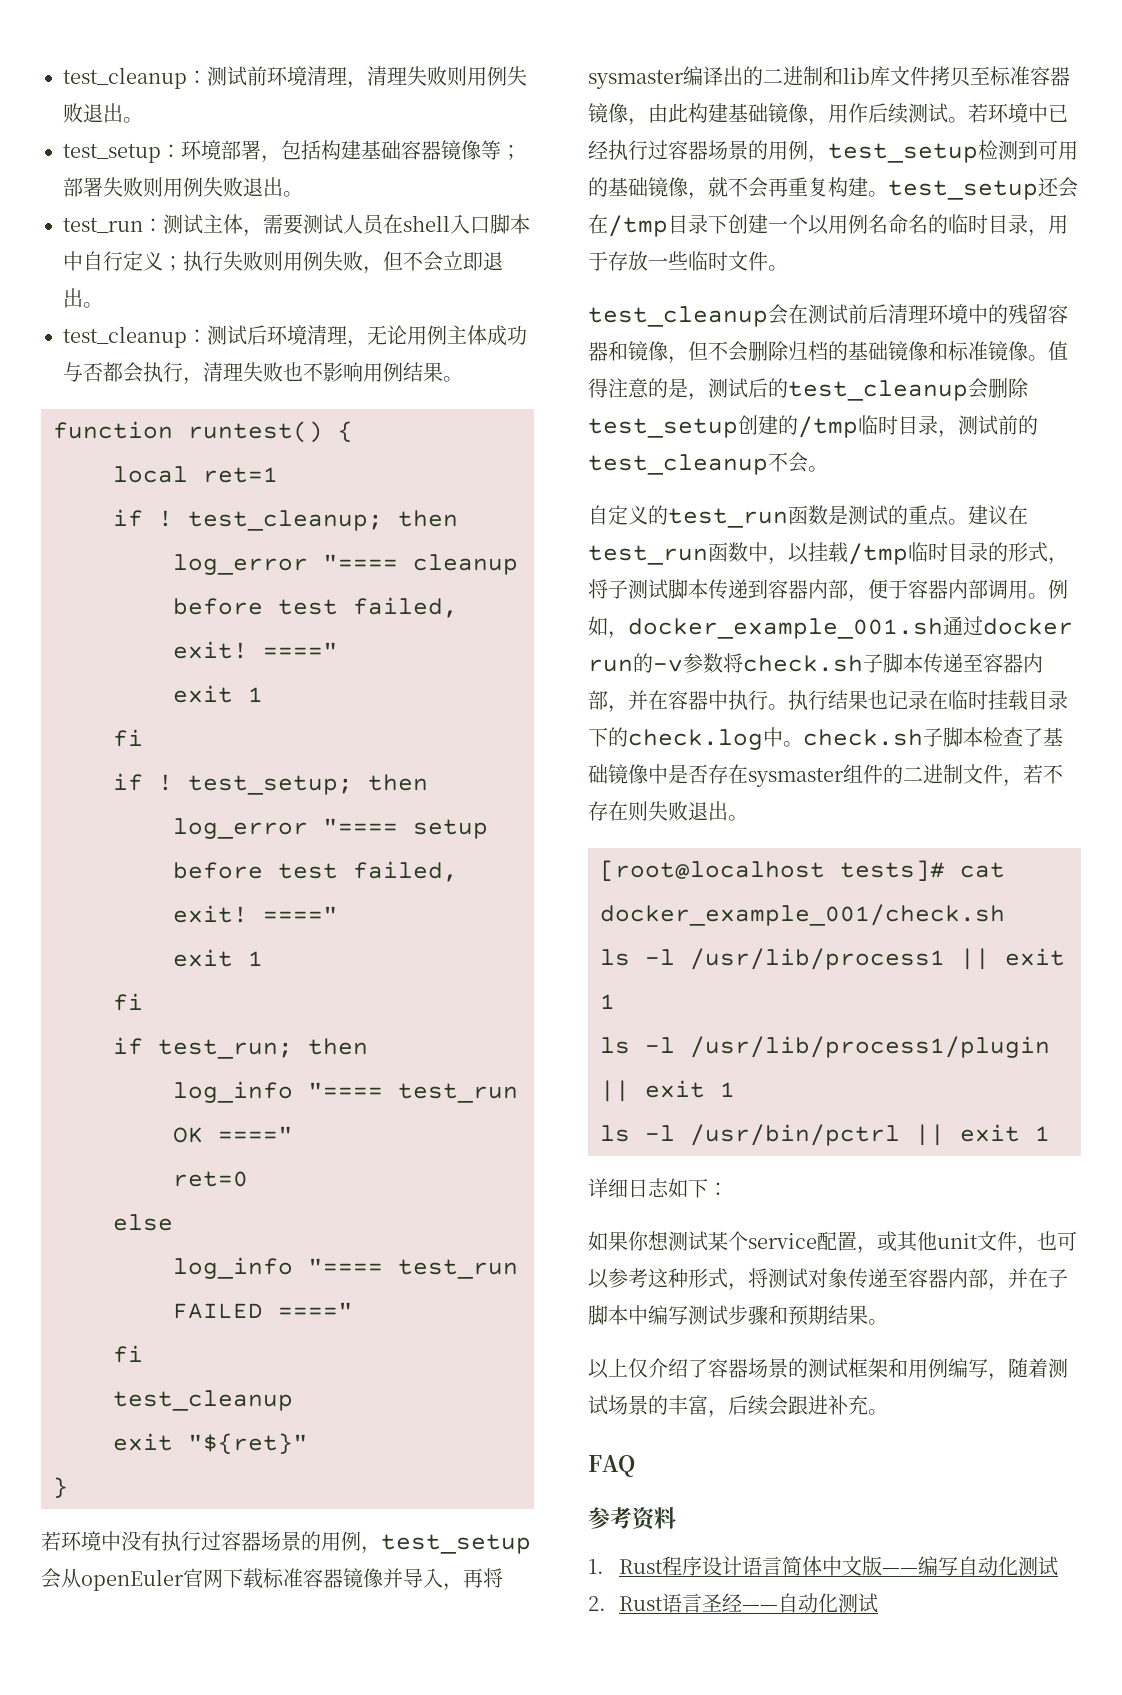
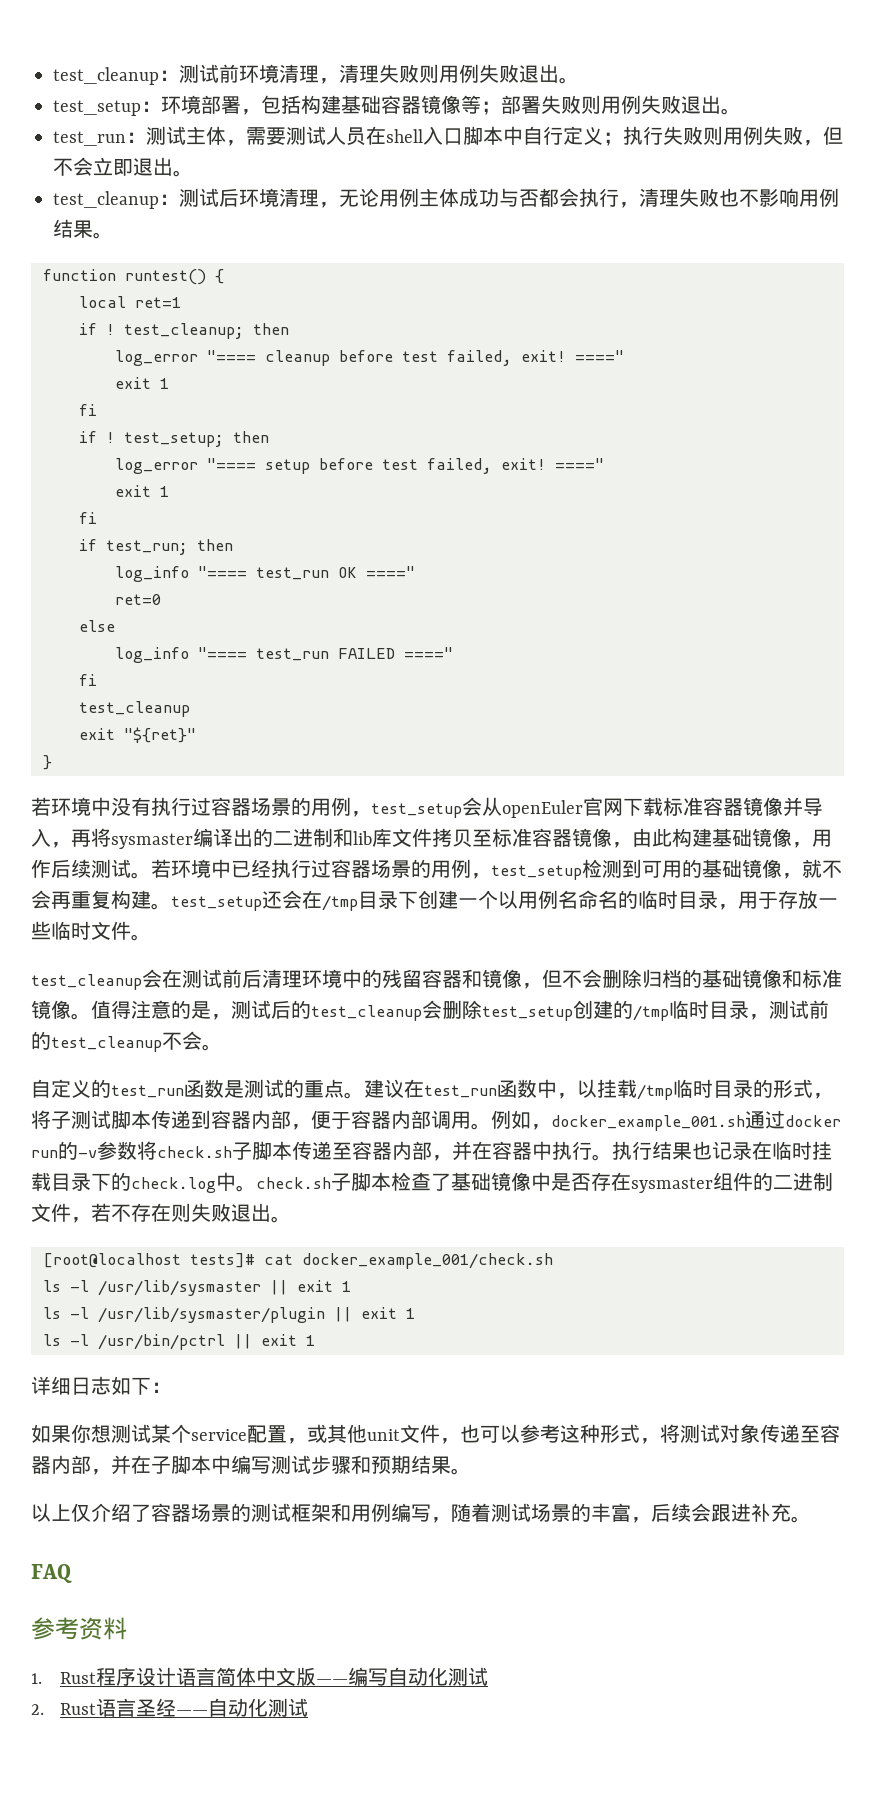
- ls -l /usr/lib/process1 || exit 1
- ls -l /usr/lib/process1/plugin || exit 1
+ ls -l /usr/lib/sysmaster || exit 1
+ ls -l /usr/lib/sysmaster/plugin || exit 1

